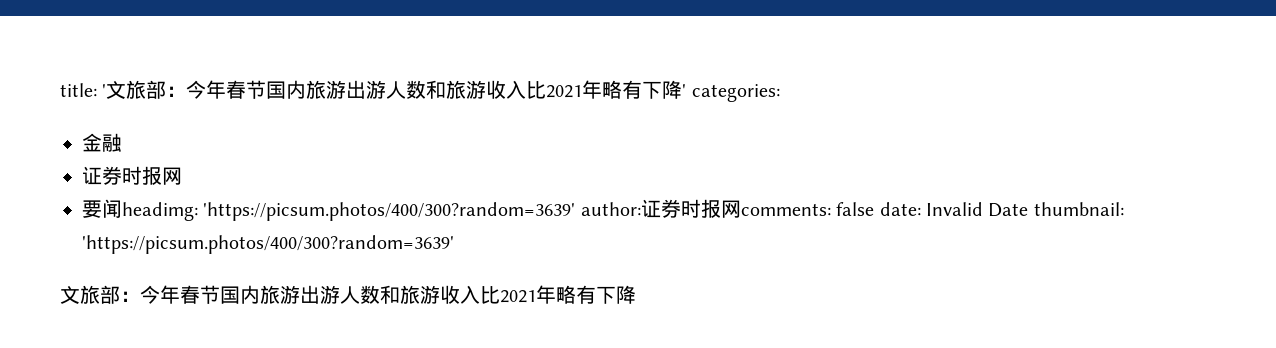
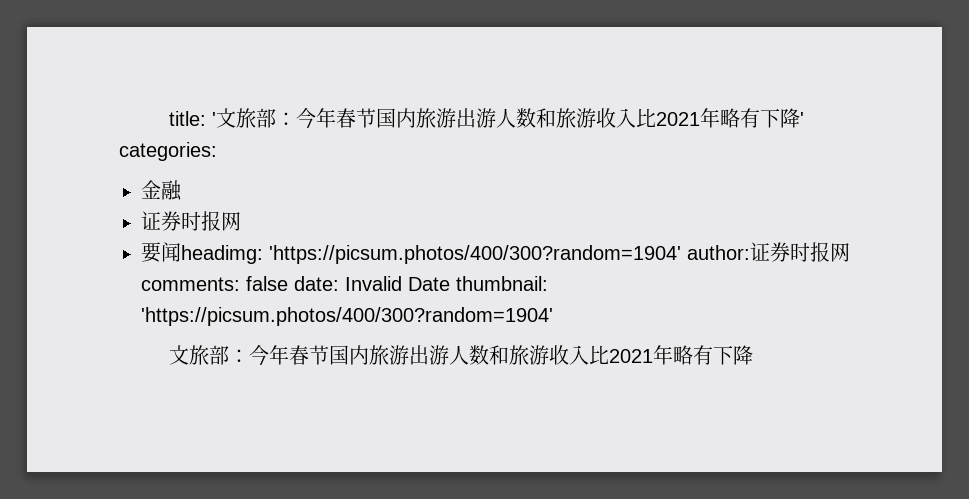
- 要闻headimg: 'https://picsum.photos/400/300?random=3639' author:证券时报网comments: false date: Invalid Date thumbnail: 'https://picsum.photos/400/300?random=3639'
+ 要闻headimg: 'https://picsum.photos/400/300?random=1904' author:证券时报网comments: false date: Invalid Date thumbnail: 'https://picsum.photos/400/300?random=1904'

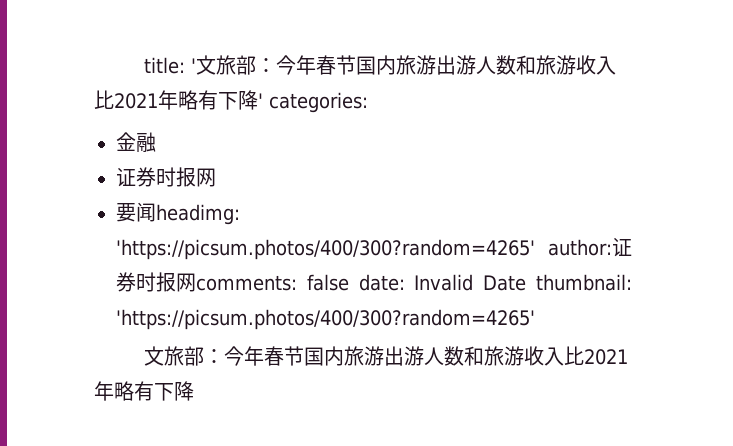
- 要闻headimg: 'https://picsum.photos/400/300?random=1904' author:证券时报网comments: false date: Invalid Date thumbnail: 'https://picsum.photos/400/300?random=1904'
+ 要闻headimg: 'https://picsum.photos/400/300?random=4265' author:证券时报网comments: false date: Invalid Date thumbnail: 'https://picsum.photos/400/300?random=4265'

